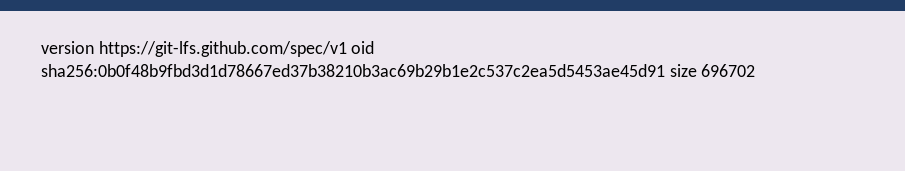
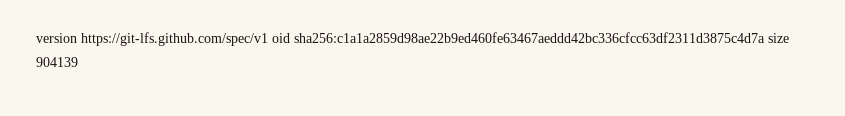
- version https://git-lfs.github.com/spec/v1 oid sha256:0b0f48b9fbd3d1d78667ed37b38210b3ac69b29b1e2c537c2ea5d5453ae45d91 size 696702
+ version https://git-lfs.github.com/spec/v1 oid sha256:c1a1a2859d98ae22b9ed460fe63467aeddd42bc336cfcc63df2311d3875c4d7a size 904139

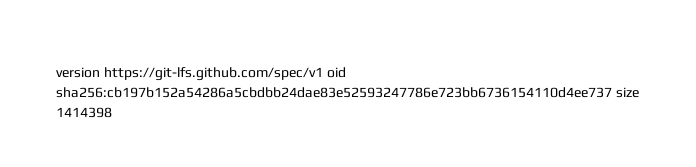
- version https://git-lfs.github.com/spec/v1 oid sha256:c1a1a2859d98ae22b9ed460fe63467aeddd42bc336cfcc63df2311d3875c4d7a size 904139
+ version https://git-lfs.github.com/spec/v1 oid sha256:cb197b152a54286a5cbdbb24dae83e52593247786e723bb6736154110d4ee737 size 1414398

